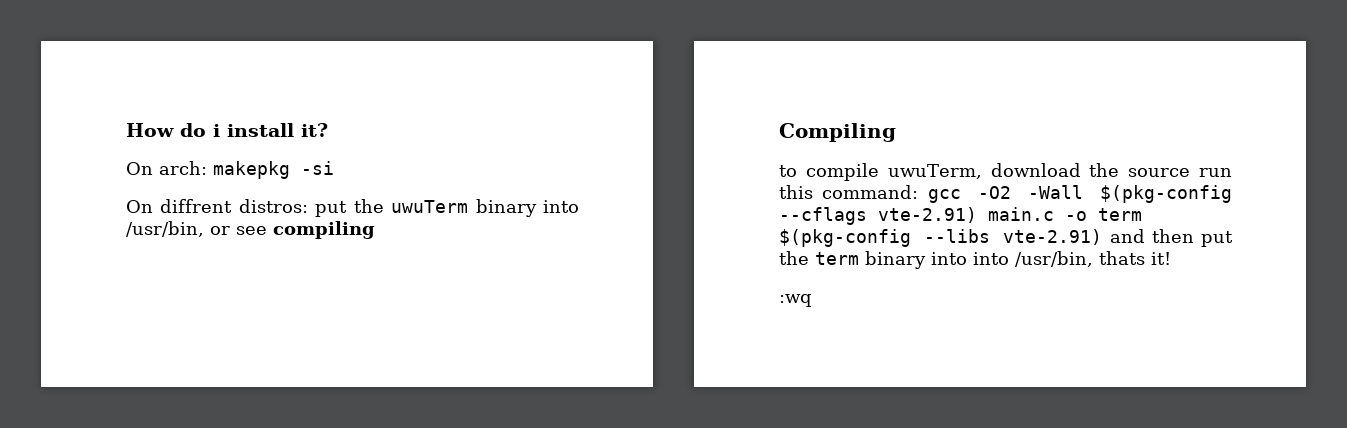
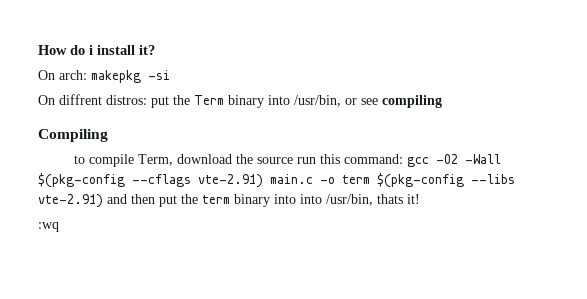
- On diffrent distros: put the uwuTerm binary into /usr/bin, or see compiling
+ On diffrent distros: put the Term binary into /usr/bin, or see compiling
- to compile uwuTerm, download the source run this command: gcc -O2 -Wall $(pkg-config --cflags vte-2.91) main.c -o term $(pkg-config --libs vte-2.91) and then put the term binary into into /usr/bin, thats it!
+ to compile Term, download the source run this command: gcc -O2 -Wall $(pkg-config --cflags vte-2.91) main.c -o term $(pkg-config --libs vte-2.91) and then put the term binary into into /usr/bin, thats it!

